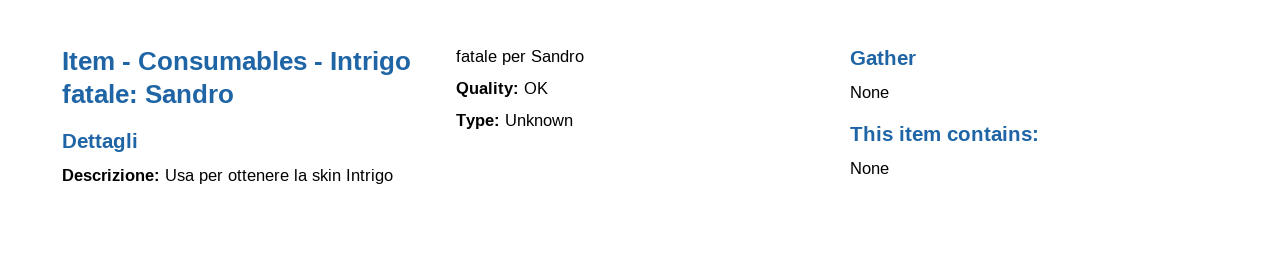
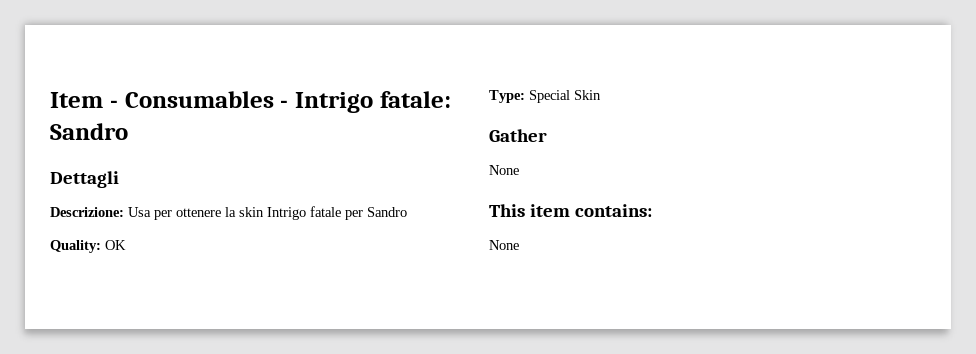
- Type: Unknown
+ Type: Special Skin

